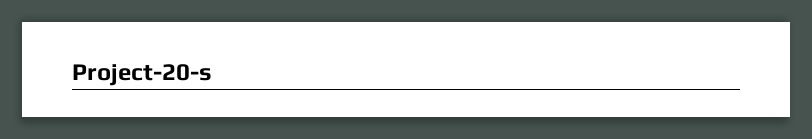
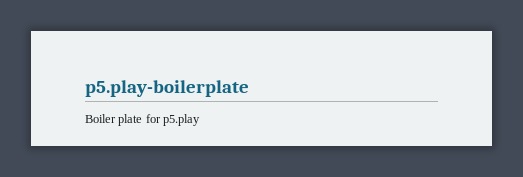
- Project-20-s
+ p5.play-boilerplate
+ Boiler plate for p5.play

